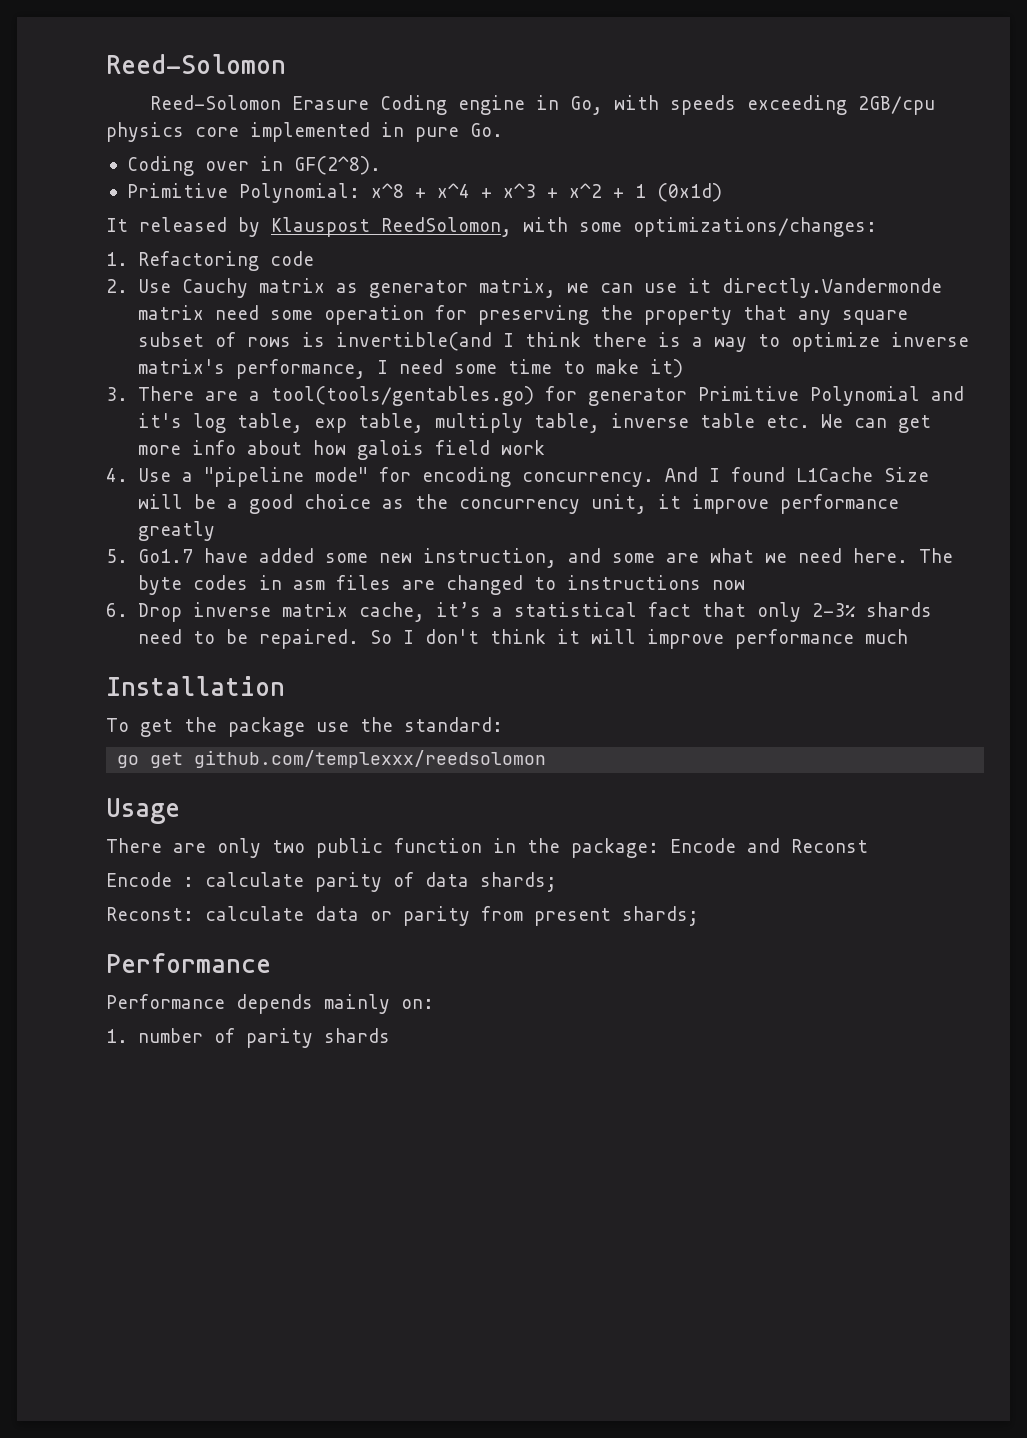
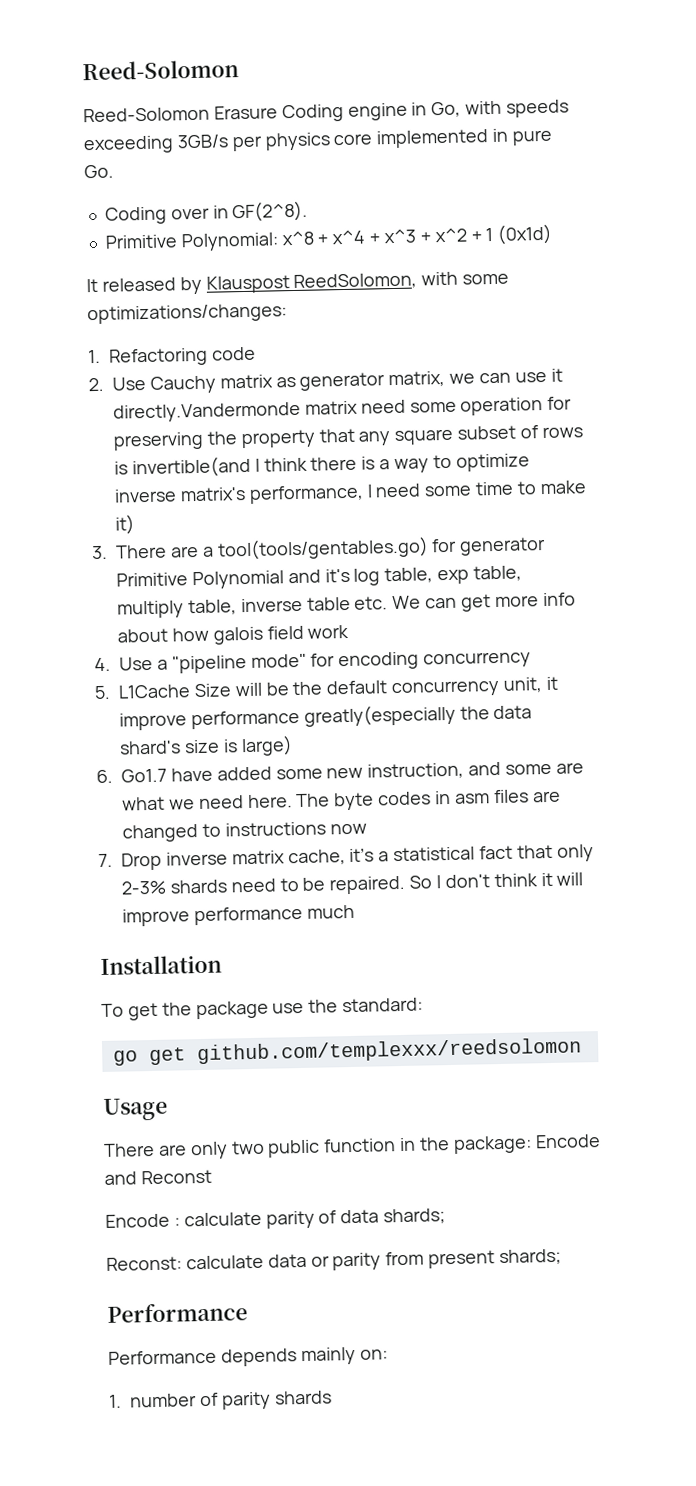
- Reed-Solomon Erasure Coding engine in Go, with speeds exceeding 2GB/cpu physics core implemented in pure Go.
+ Reed-Solomon Erasure Coding engine in Go, with speeds exceeding 3GB/s per physics core implemented in pure Go.
- 4. Use a "pipeline mode" for encoding concurrency. And I found L1Cache Size will be a good choice as the concurrency unit, it improve performance greatly
- 5. Go1.7 have added some new instruction, and some are what we need here.
+ 4. Use a "pipeline mode" for encoding concurrency
+ 5. L1Cache Size will be the default concurrency unit, it improve performance greatly(especially the data shard's size is large)
+ 6. Go1.7 have added some new instruction, and some are what we need here.
- 6. Drop inverse matrix cache, it’s a statistical fact that only 2-3% shards need to be repaired.
+ 7. Drop inverse matrix cache, it’s a statistical fact that only 2-3% shards need to be repaired.

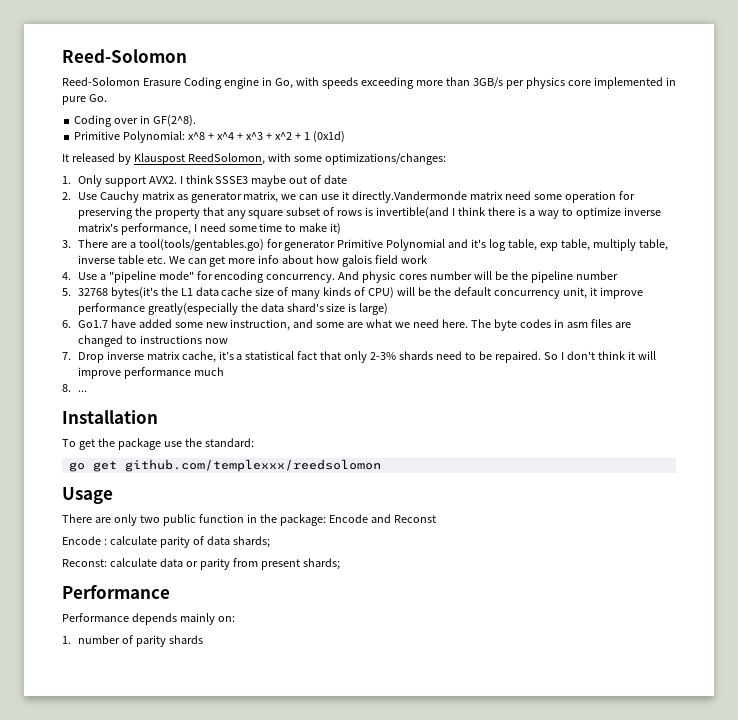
- Reed-Solomon Erasure Coding engine in Go, with speeds exceeding 3GB/s per physics core implemented in pure Go.
+ Reed-Solomon Erasure Coding engine in Go, with speeds exceeding more than 3GB/s per physics core implemented in pure Go.
- 1. Refactoring code
+ 1. Only support AVX2. I think SSSE3 maybe out of date
- 4. Use a "pipeline mode" for encoding concurrency
- 5. L1Cache Size will be the default concurrency unit, it improve performance greatly(especially the data shard's size is large)
+ 4. Use a "pipeline mode" for encoding concurrency. And physic cores number will be the pipeline number
+ 5. 32768 bytes(it's the L1 data cache size of many kinds of CPU) will be the default concurrency unit, it improve performance greatly(especially the data shard's size is large)
+ 8. ...

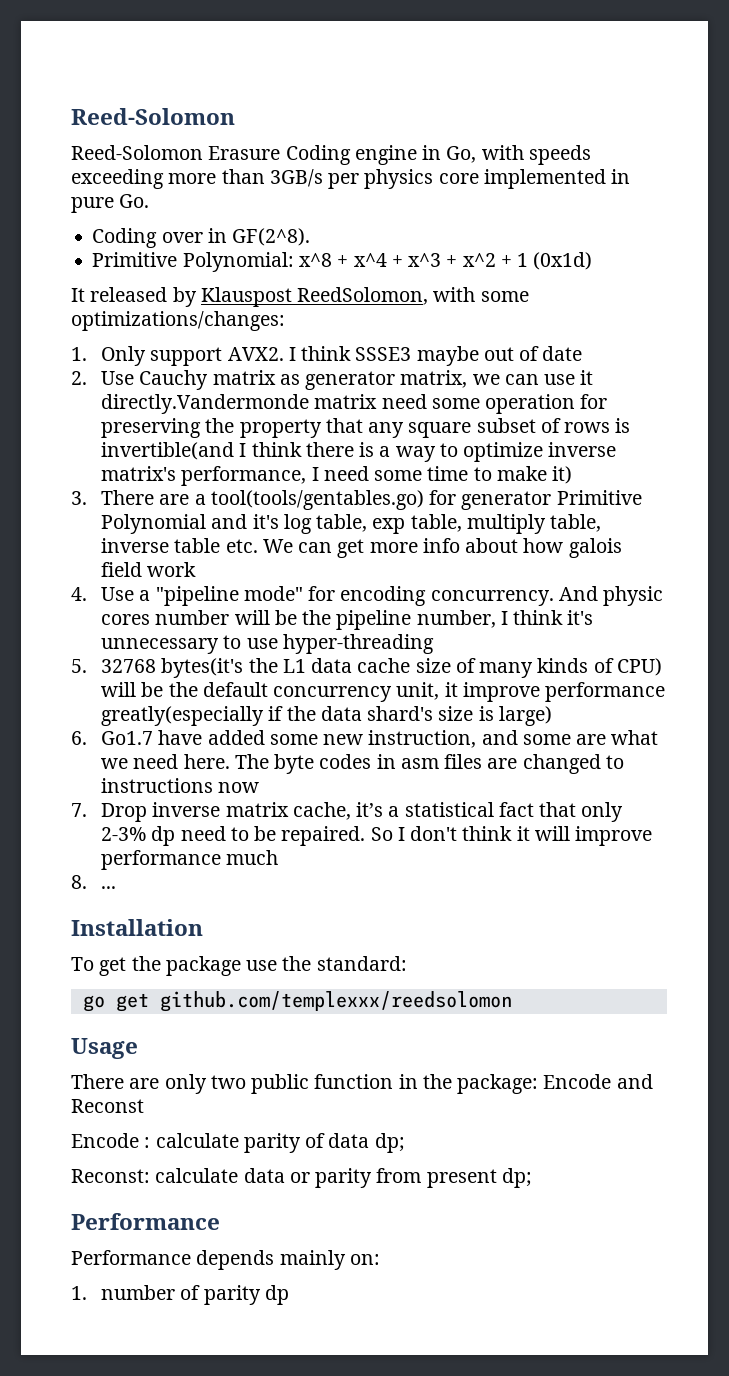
- And physic cores number will be the pipeline number
+ And physic cores number will be the pipeline number, I think it's unnecessary to use hyper-threading
- 5. 32768 bytes(it's the L1 data cache size of many kinds of CPU) will be the default concurrency unit, it improve performance greatly(especially the data shard's size is large)
+ 5. 32768 bytes(it's the L1 data cache size of many kinds of CPU) will be the default concurrency unit, it improve performance greatly(especially if the data shard's size is large)
- 7. Drop inverse matrix cache, it’s a statistical fact that only 2-3% shards need to be repaired.
+ 7. Drop inverse matrix cache, it’s a statistical fact that only 2-3% dp need to be repaired.
- Encode : calculate parity of data shards;
+ Encode : calculate parity of data dp;
- Reconst: calculate data or parity from present shards;
+ Reconst: calculate data or parity from present dp;
- 1. number of parity shards
+ 1. number of parity dp

